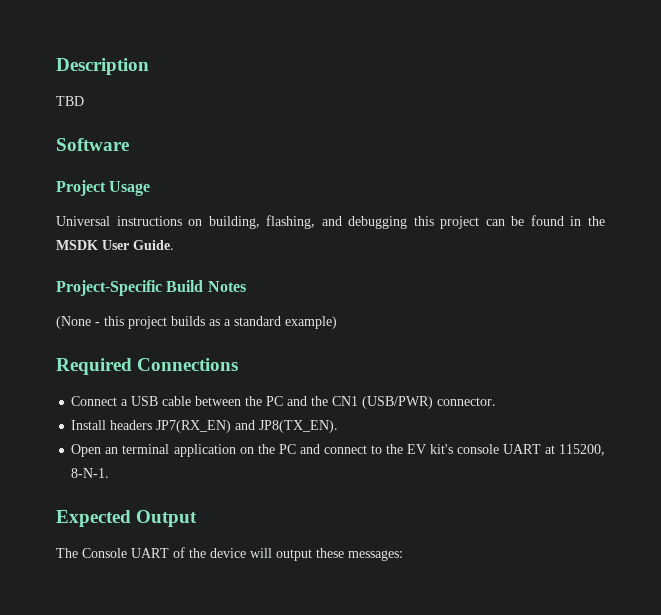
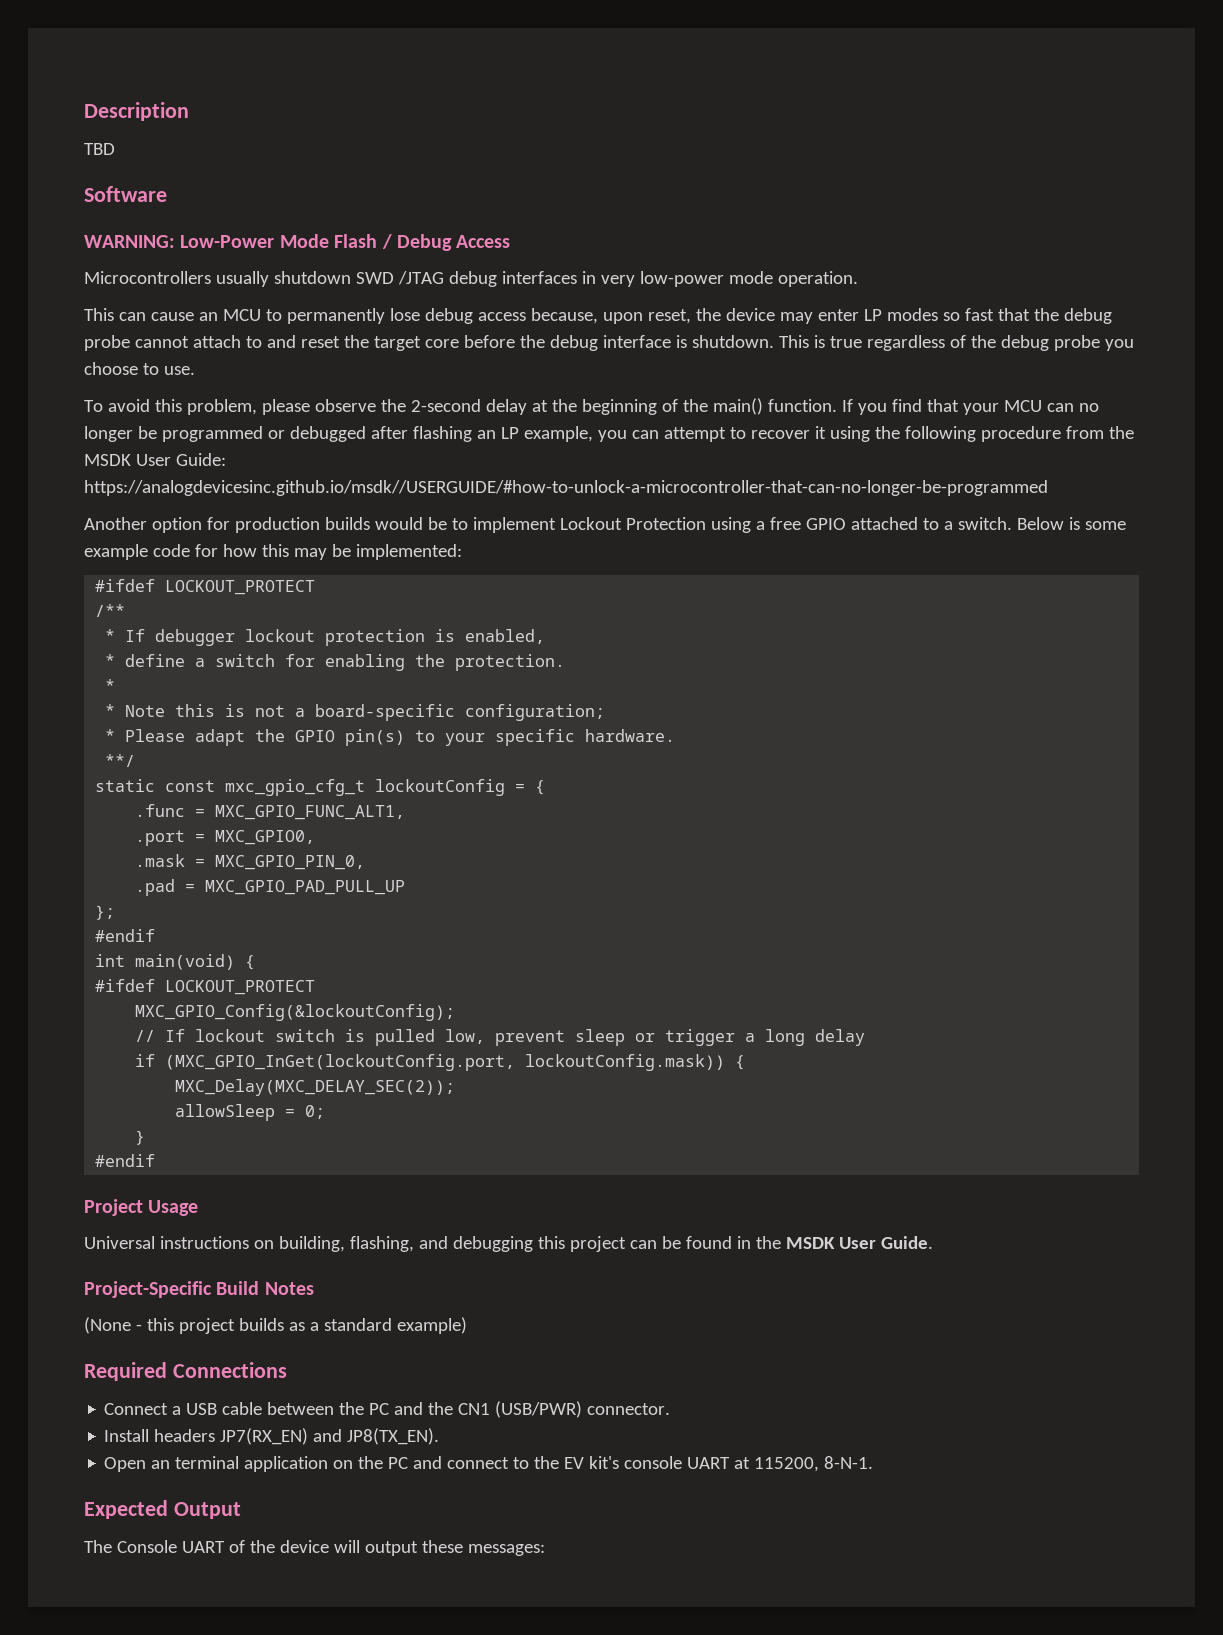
+ WARNING: Low-Power Mode Flash / Debug Access
+ Microcontrollers usually shutdown SWD /JTAG debug interfaces in very low-power mode operation.
+ This can cause an MCU to permanently lose debug access because, upon reset, the device may enter LP modes so fast that the debug probe cannot attach to and reset the target core before the debug interface is shutdown. This is true regardless of the debug probe you choose to use.
+ To avoid this problem, please observe the 2-second delay at the beginning of the main() function. If you find that your MCU can no longer be programmed or debugged after flashing an LP example, you can attempt to recover it using the following procedure from the MSDK User Guide: https://analogdevicesinc.github.io/msdk//USERGUIDE/#how-to-unlock-a-microcontroller-that-can-no-longer-be-programmed
+ Another option for production builds would be to implement Lockout Protection using a free GPIO attached to a switch. Below is some example code for how this may be implemented:
+ #ifdef LOCKOUT_PROTECT
+ /**
+ * If debugger lockout protection is enabled,
+ * define a switch for enabling the protection.
+ *
+ * Note this is not a board-specific configuration;
+ * Please adapt the GPIO pin(s) to your specific hardware.
+ **/
+ static const mxc_gpio_cfg_t lockoutConfig = {
+ .func = MXC_GPIO_FUNC_ALT1,
+ .port = MXC_GPIO0,
+ .mask = MXC_GPIO_PIN_0,
+ .pad = MXC_GPIO_PAD_PULL_UP
+ };
+ #endif
+ int main(void) {
+ #ifdef LOCKOUT_PROTECT
+ MXC_GPIO_Config(&lockoutConfig);
+ // If lockout switch is pulled low, prevent sleep or trigger a long delay
+ if (MXC_GPIO_InGet(lockoutConfig.port, lockoutConfig.mask)) {
+ MXC_Delay(MXC_DELAY_SEC(2));
+ allowSleep = 0;
+ }
+ #endif

